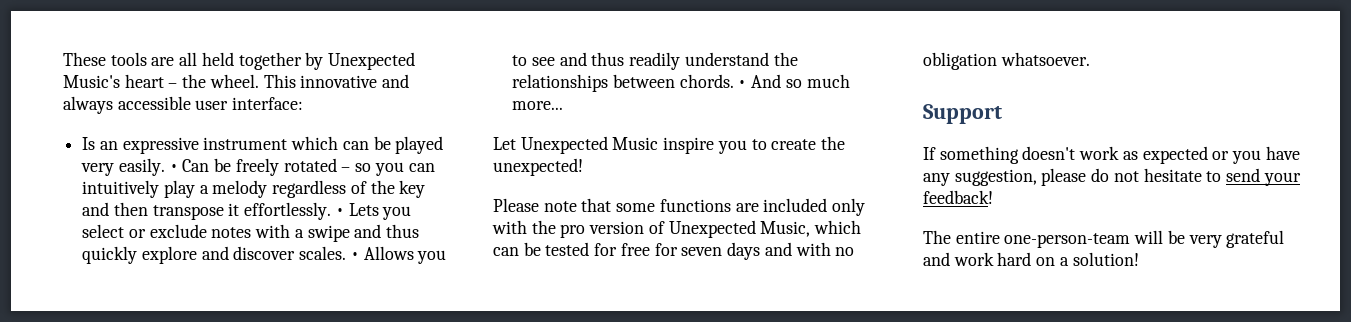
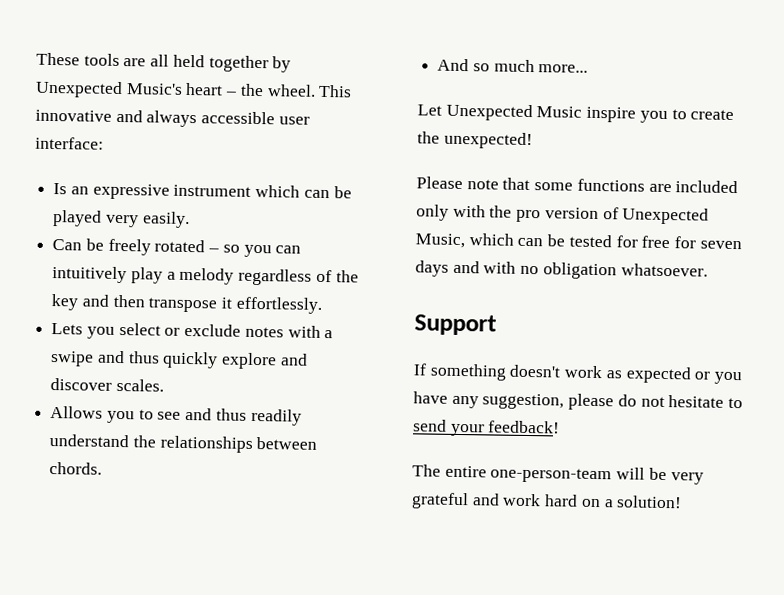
- Is an expressive instrument which can be played very easily. • Can be freely rotated – so you can intuitively play a melody regardless of the key and then transpose it effortlessly. • Lets you select or exclude notes with a swipe and thus quickly explore and discover scales. • Allows you to see and thus readily understand the relationships between chords. • And so much more...
+ Is an expressive instrument which can be played very easily.
+ Can be freely rotated – so you can intuitively play a melody regardless of the key and then transpose it effortlessly.
+ Lets you select or exclude notes with a swipe and thus quickly explore and discover scales.
+ Allows you to see and thus readily understand the relationships between chords.
+ And so much more...

